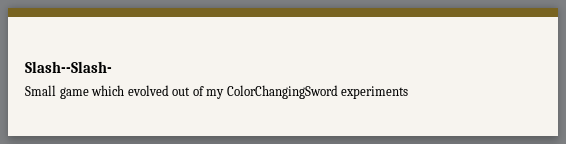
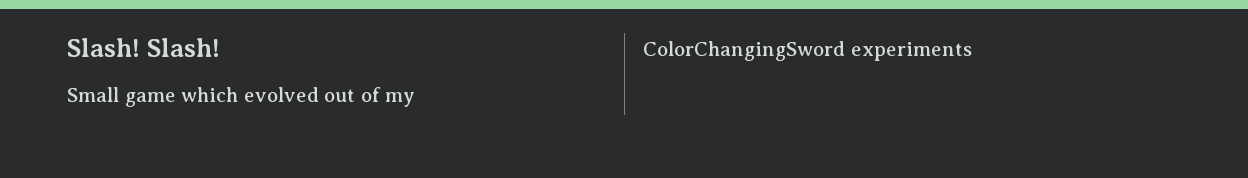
- Slash--Slash-
+ Slash! Slash!

